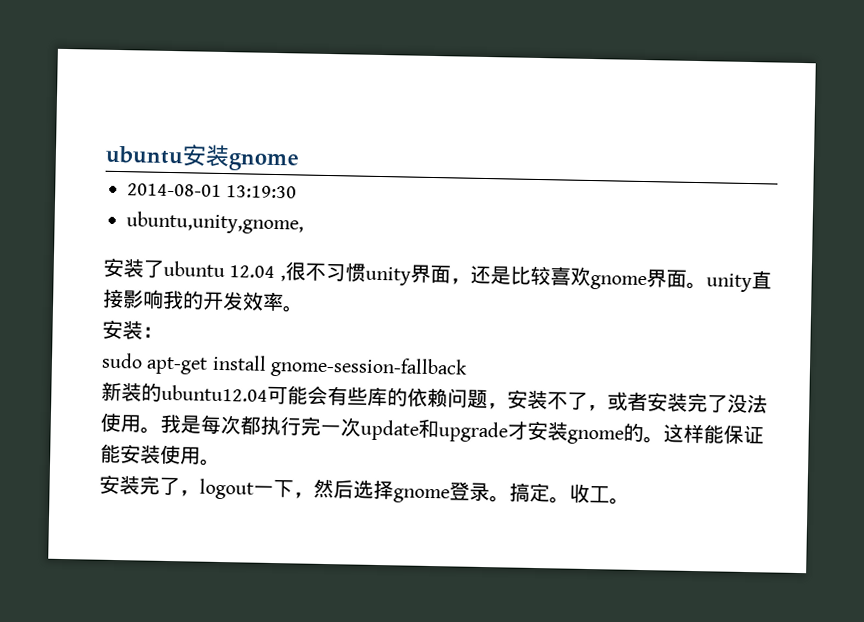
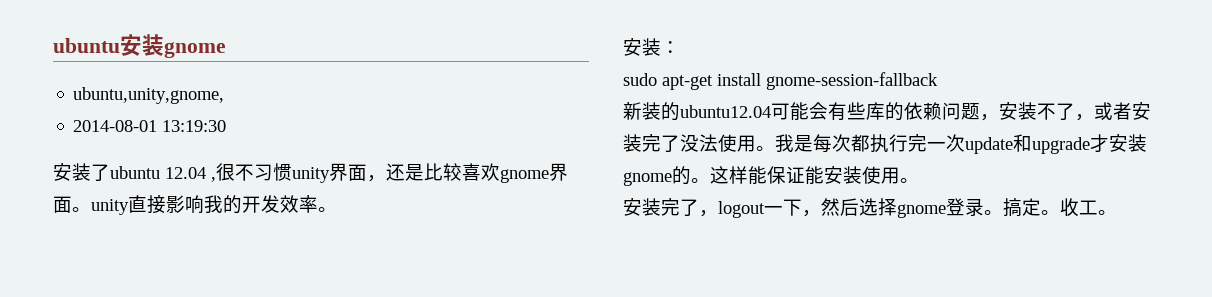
+ ubuntu,unity,gnome,
- ubuntu,unity,gnome,

